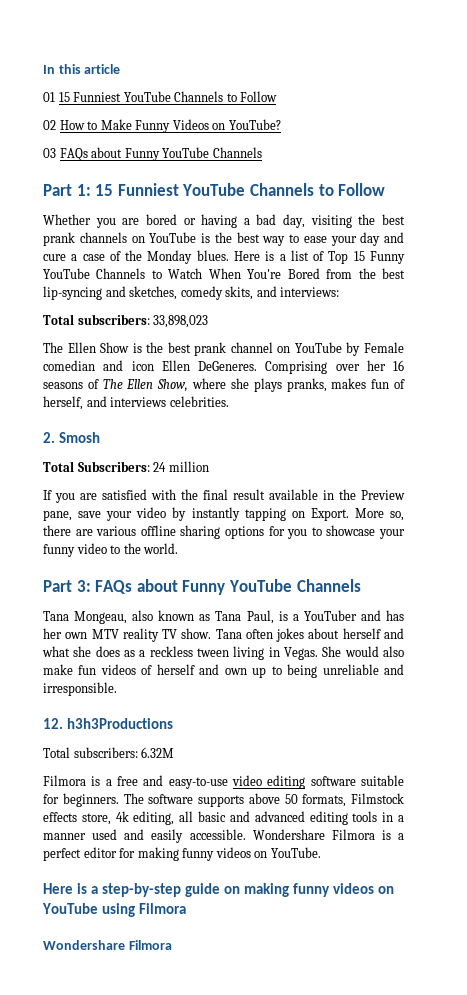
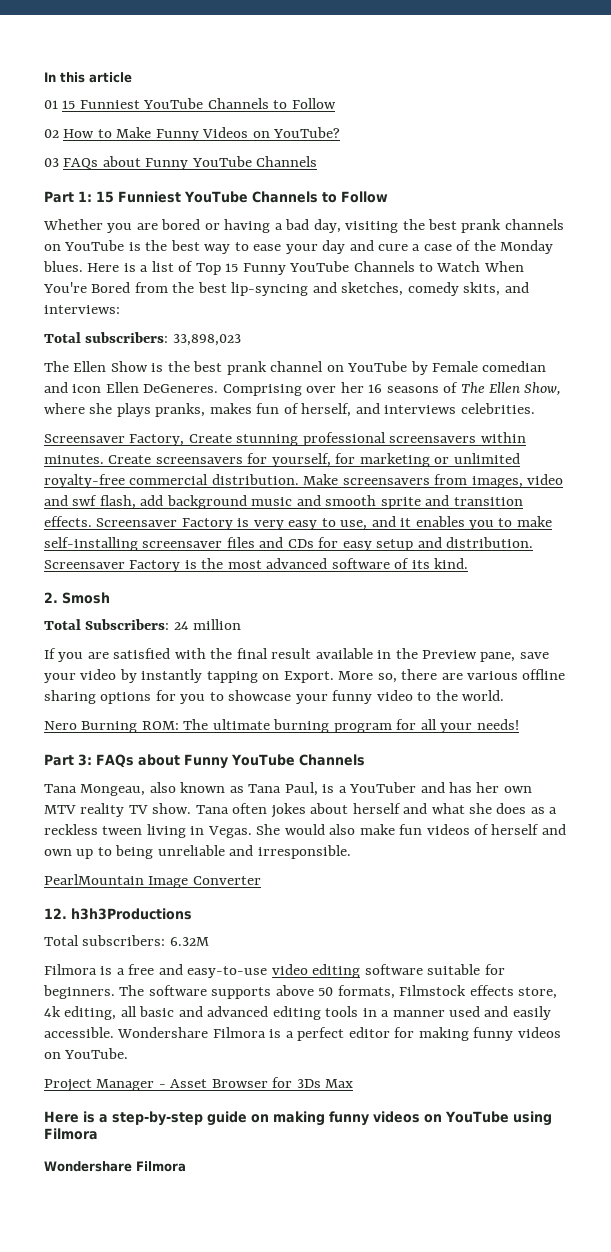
+ Screensaver Factory, Create stunning professional screensavers within minutes. Create screensavers for yourself, for marketing or unlimited royalty-free commercial distribution. Make screensavers from images, video and swf flash, add background music and smooth sprite and transition effects. Screensaver Factory is very easy to use, and it enables you to make self-installing screensaver files and CDs for easy setup and distribution. Screensaver Factory is the most advanced software of its kind.
+ Nero Burning ROM: The ultimate burning program for all your needs!
+ PearlMountain Image Converter
+ Project Manager - Asset Browser for 3Ds Max

